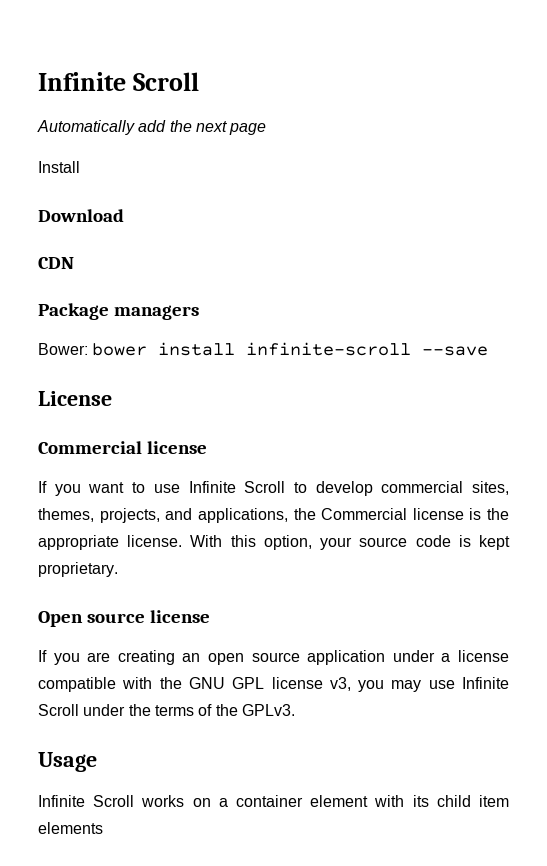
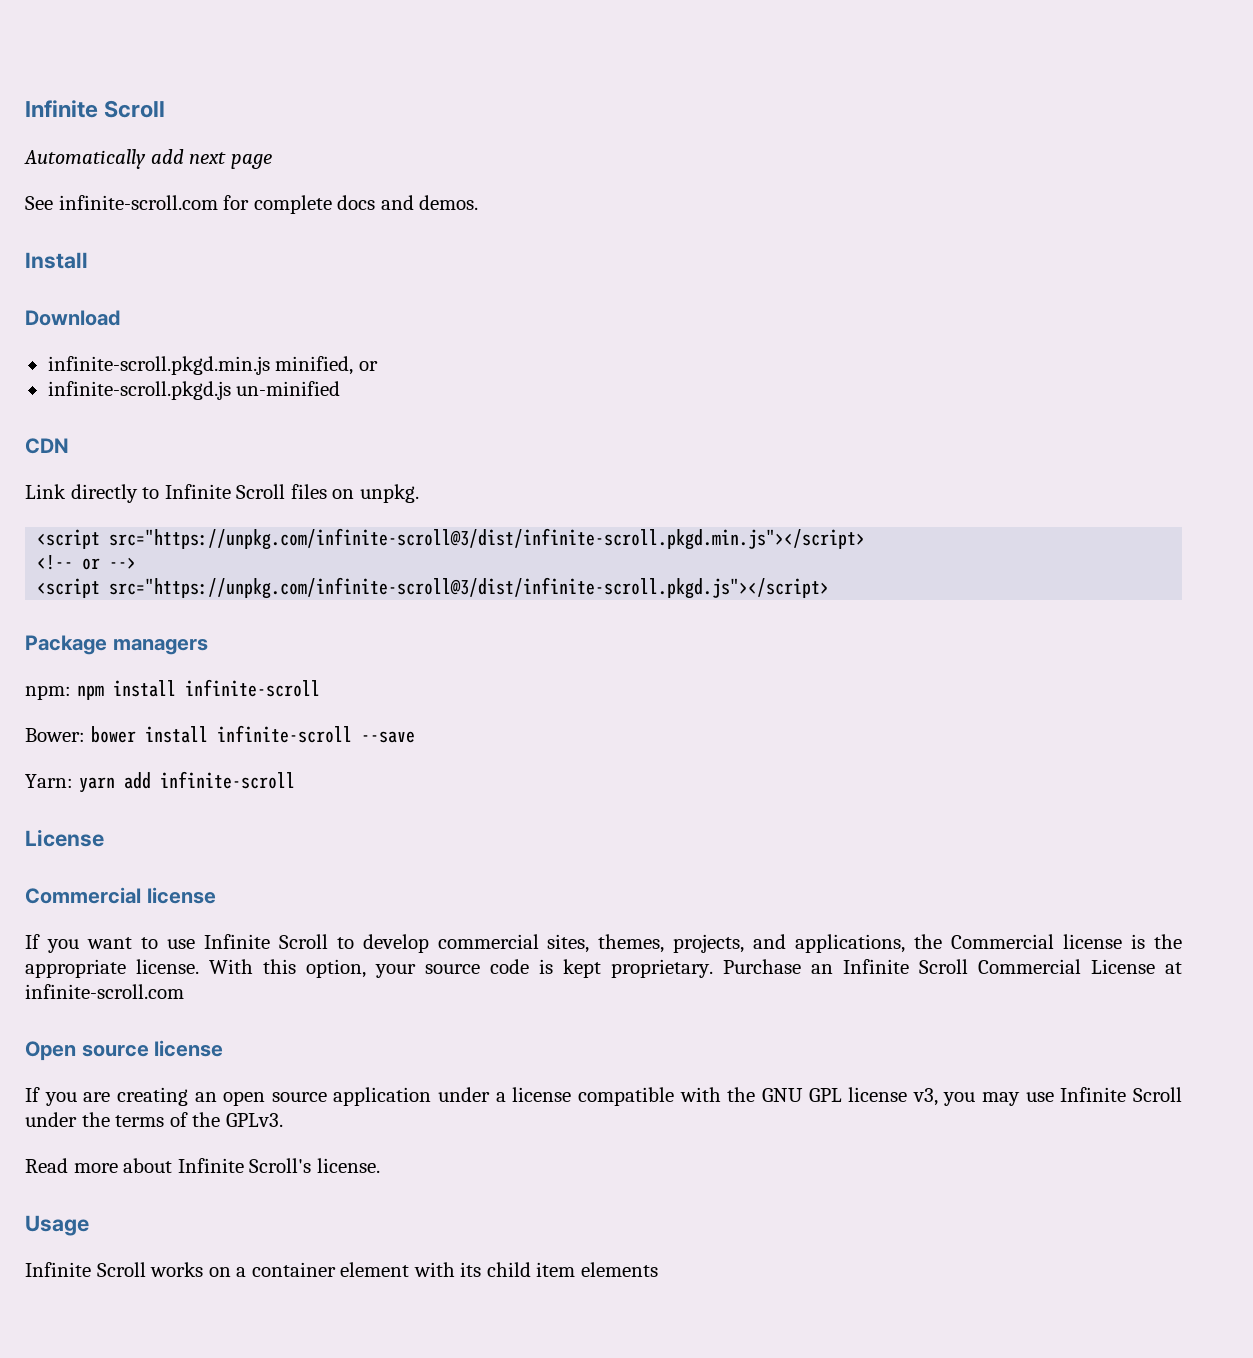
- Automatically add the next page
+ Automatically add next page
+ See infinite-scroll.com for complete docs and demos.
  Install
  Download
+ infinite-scroll.pkgd.min.js minified, or
+ infinite-scroll.pkgd.js un-minified
  CDN
+ Link directly to Infinite Scroll files on unpkg.
+ <script src="https://unpkg.com/infinite-scroll@3/dist/infinite-scroll.pkgd.min.js"></script>
+ <!-- or -->
+ <script src="https://unpkg.com/infinite-scroll@3/dist/infinite-scroll.pkgd.js"></script>
  Package managers
+ npm: npm install infinite-scroll
+ Yarn: yarn add infinite-scroll
+ Purchase an Infinite Scroll Commercial License at infinite-scroll.com
+ Read more about Infinite Scroll's license.

